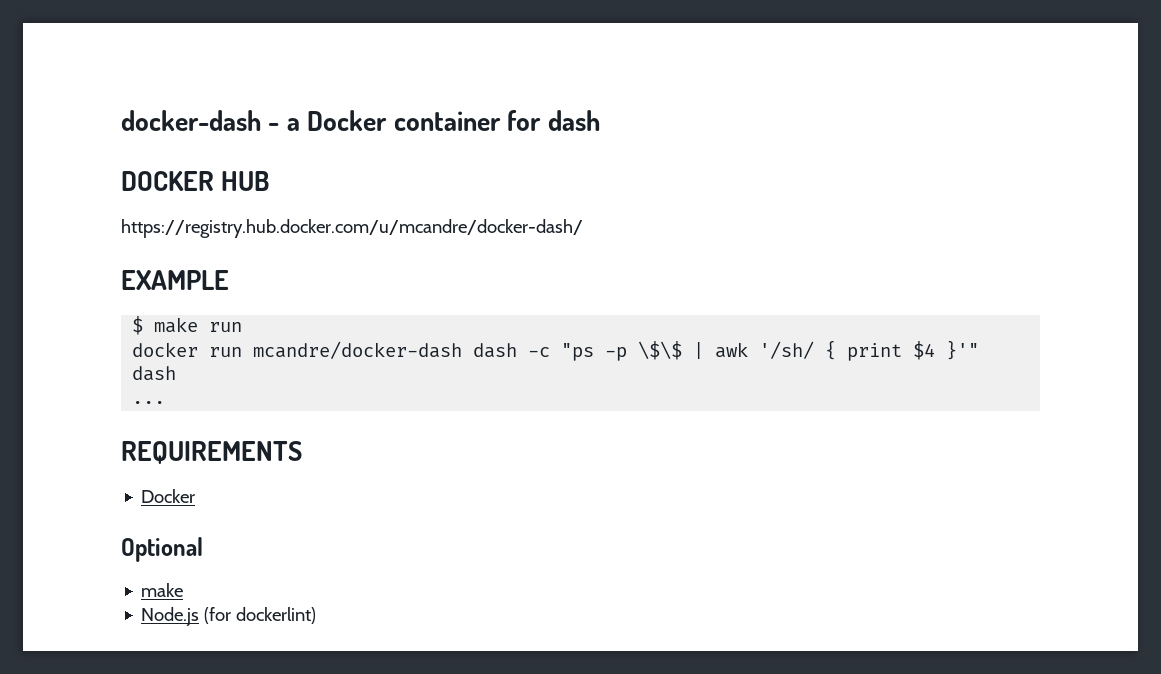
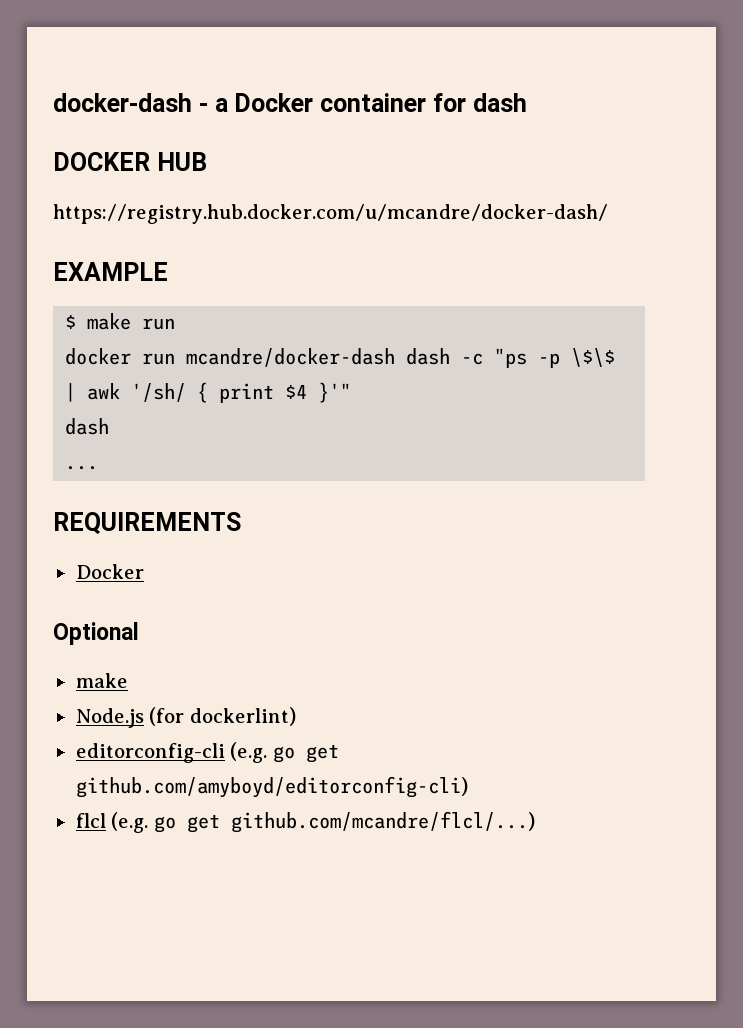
+ editorconfig-cli (e.g. go get github.com/amyboyd/editorconfig-cli)
+ flcl (e.g. go get github.com/mcandre/flcl/...)

